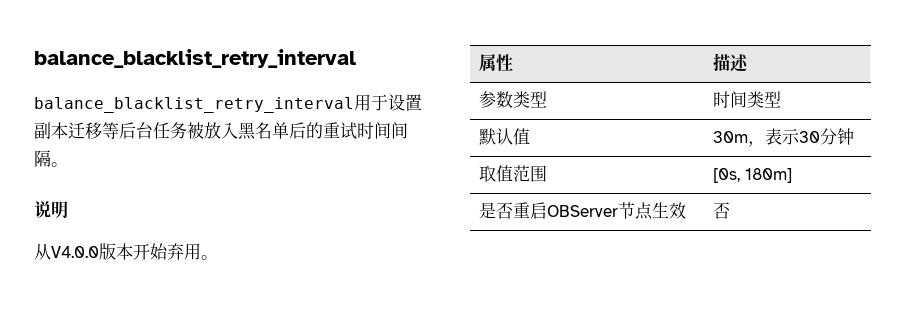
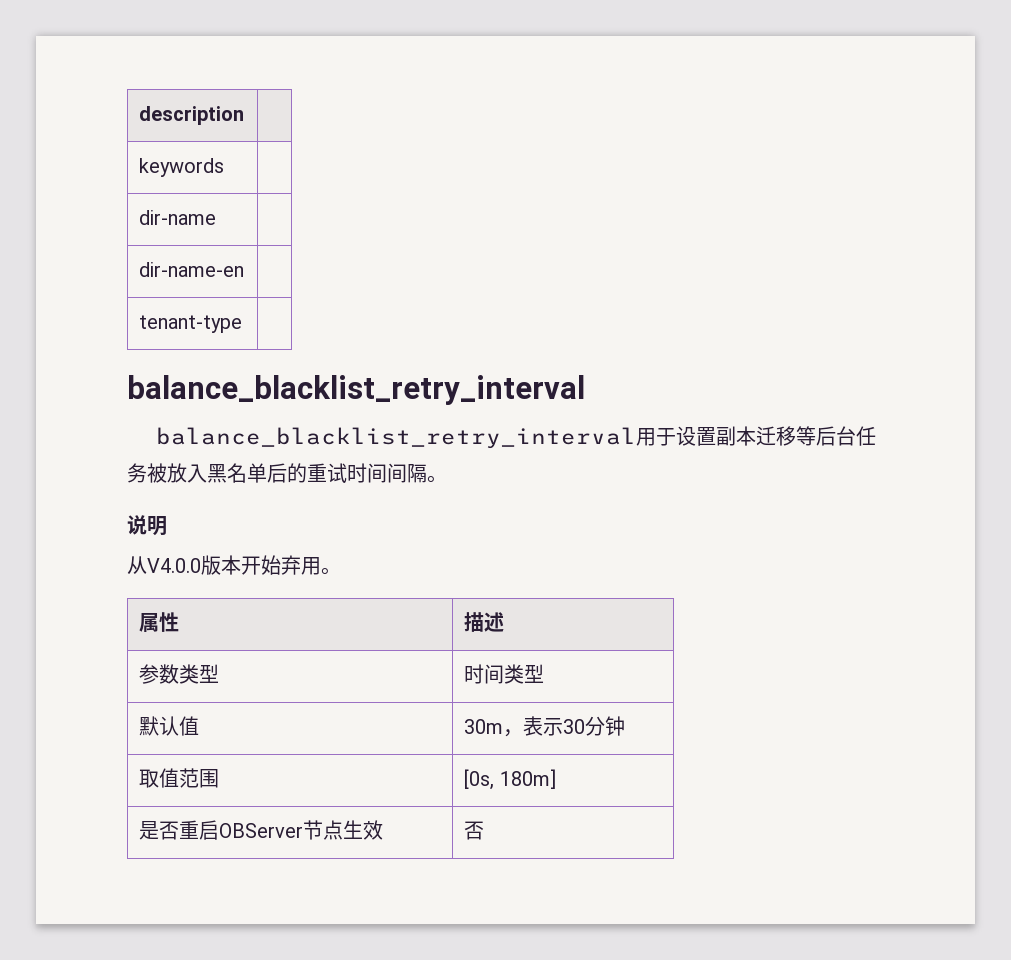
+ description |
+ keywords |
+ dir-name |
+ dir-name-en |
+ tenant-type |

